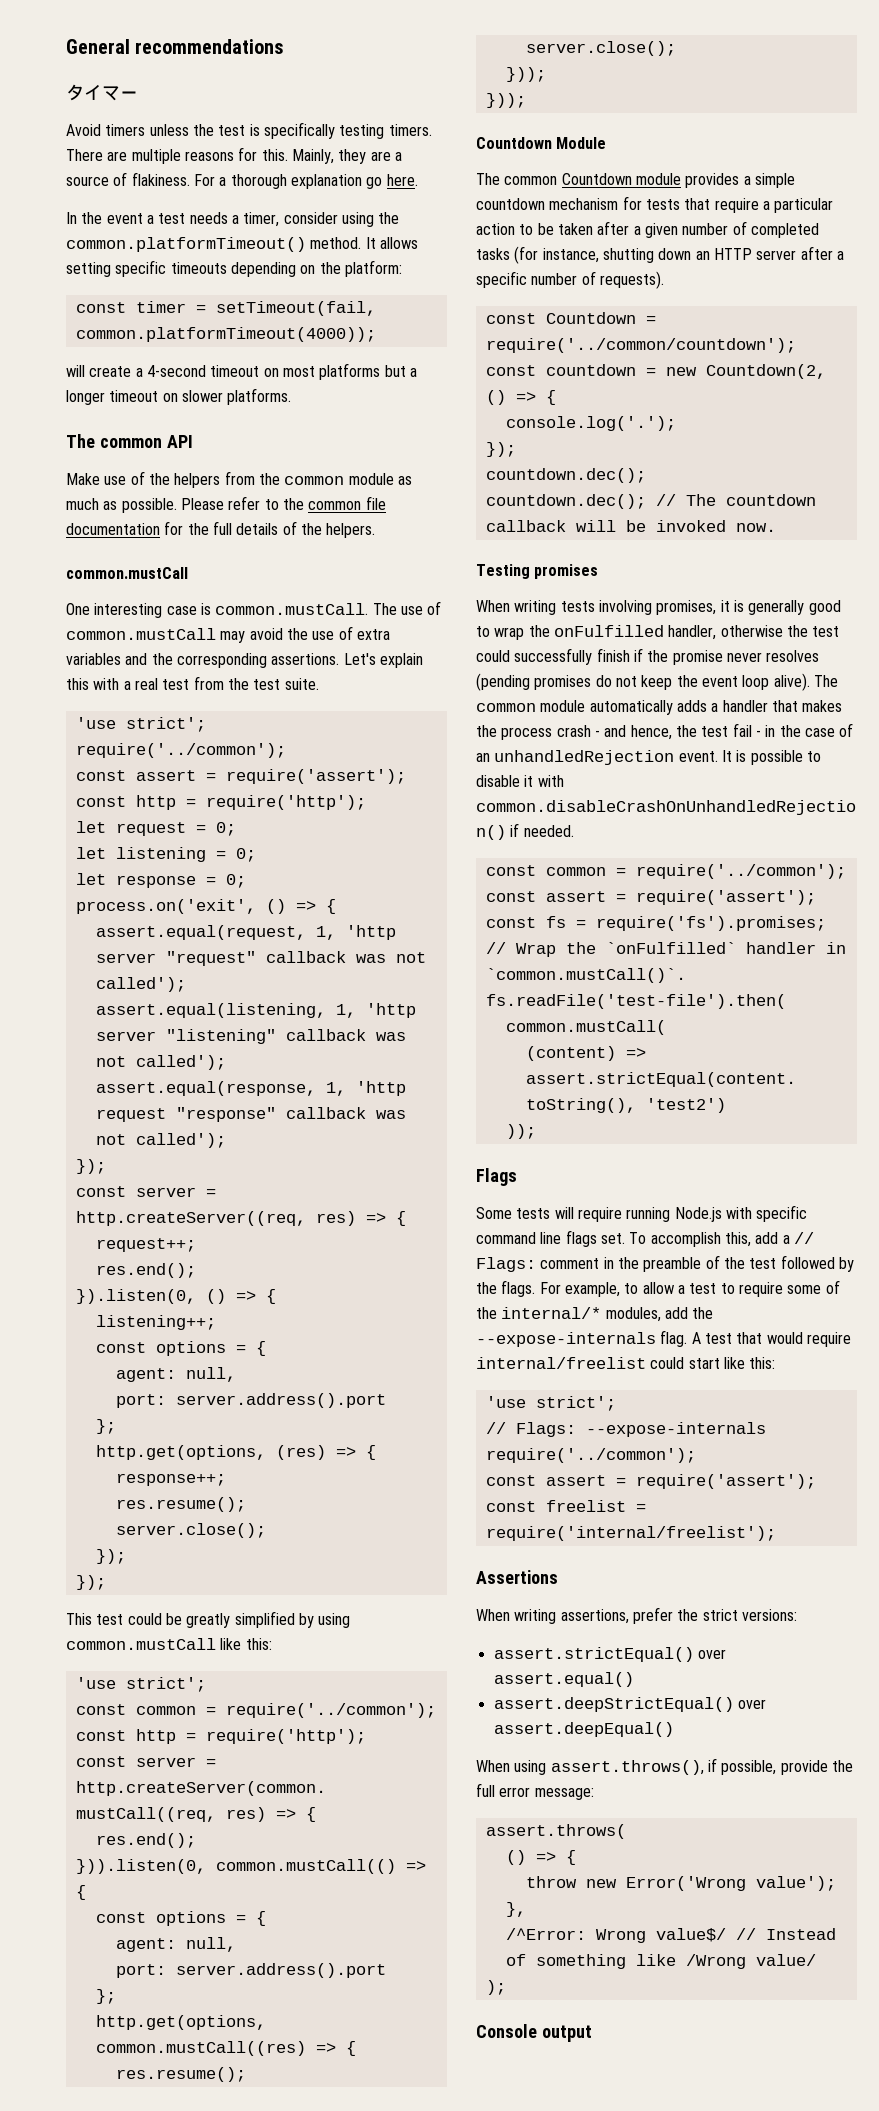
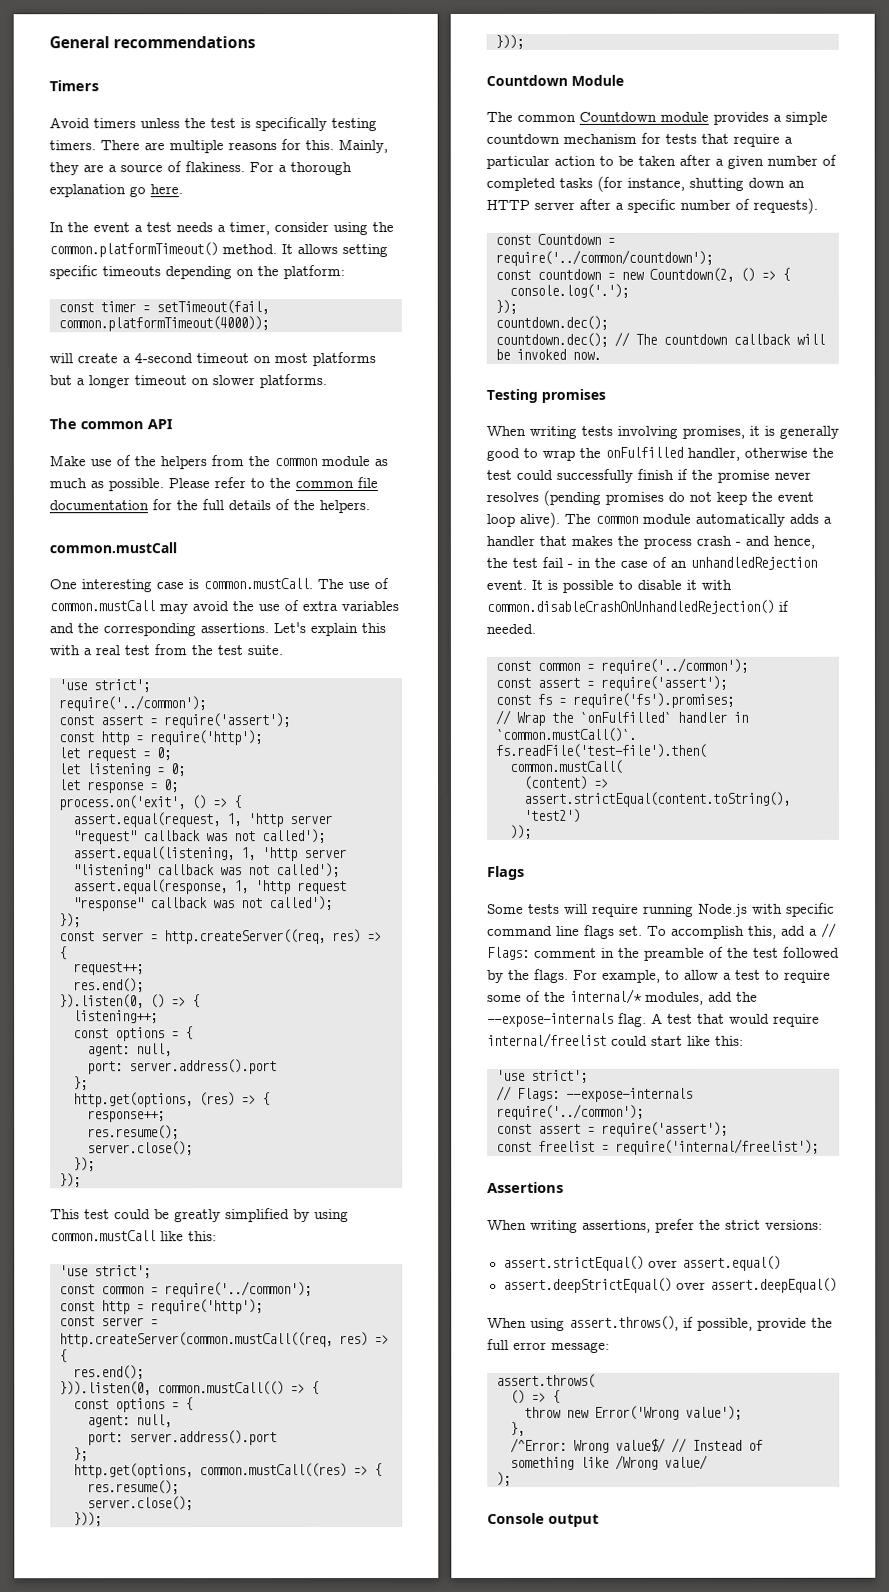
- タイマー
+ Timers

